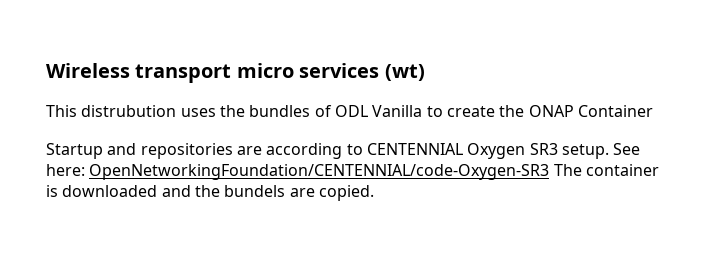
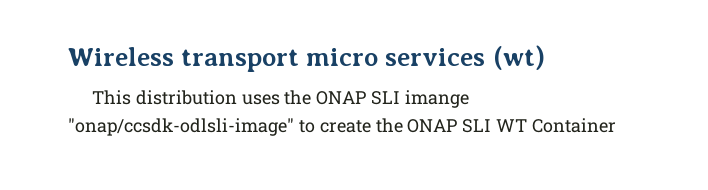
- This distrubution uses the bundles of ODL Vanilla to create the ONAP Container
+ This distribution uses the ONAP SLI imange "onap/ccsdk-odlsli-image" to create the ONAP SLI WT Container
- Startup and repositories are according to CENTENNIAL Oxygen SR3 setup. See here: OpenNetworkingFoundation/CENTENNIAL/code-Oxygen-SR3 The container is downloaded and the bundels are copied.

